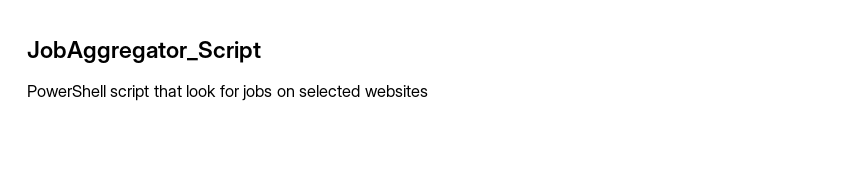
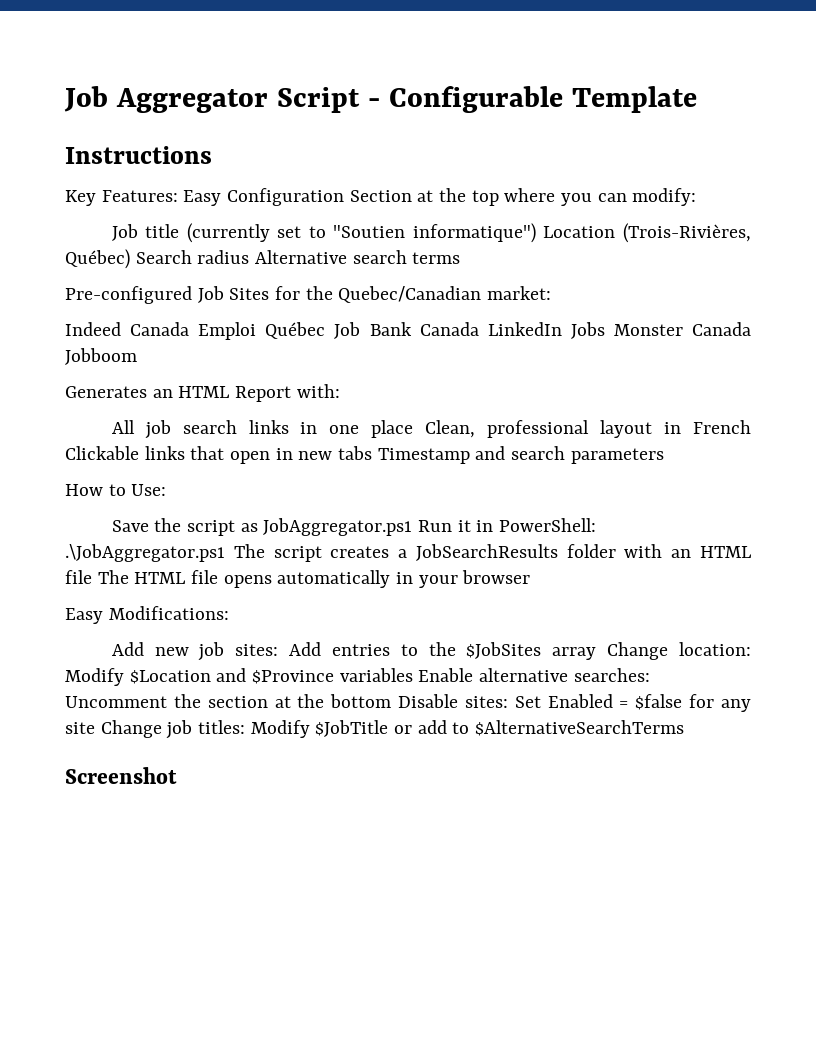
- JobAggregator_Script
- PowerShell script that look for jobs on selected websites
+ Job Aggregator Script - Configurable Template
+ Instructions
+ Key Features: Easy Configuration Section at the top where you can modify:
+ Job title (currently set to "Soutien informatique") Location (Trois-Rivières, Québec) Search radius Alternative search terms
+ Pre-configured Job Sites for the Quebec/Canadian market:
+ Indeed Canada Emploi Québec Job Bank Canada LinkedIn Jobs Monster Canada Jobboom
+ Generates an HTML Report with:
+ All job search links in one place Clean, professional layout in French Clickable links that open in new tabs Timestamp and search parameters
+ How to Use:
+ Save the script as JobAggregator.ps1 Run it in PowerShell: .\JobAggregator.ps1 The script creates a JobSearchResults folder with an HTML file The HTML file opens automatically in your browser
+ Easy Modifications:
+ Add new job sites: Add entries to the $JobSites array Change location: Modify $Location and $Province variables Enable alternative searches: Uncomment the section at the bottom Disable sites: Set Enabled = $false for any site Change job titles: Modify $JobTitle or add to $AlternativeSearchTerms
+ Screenshot

